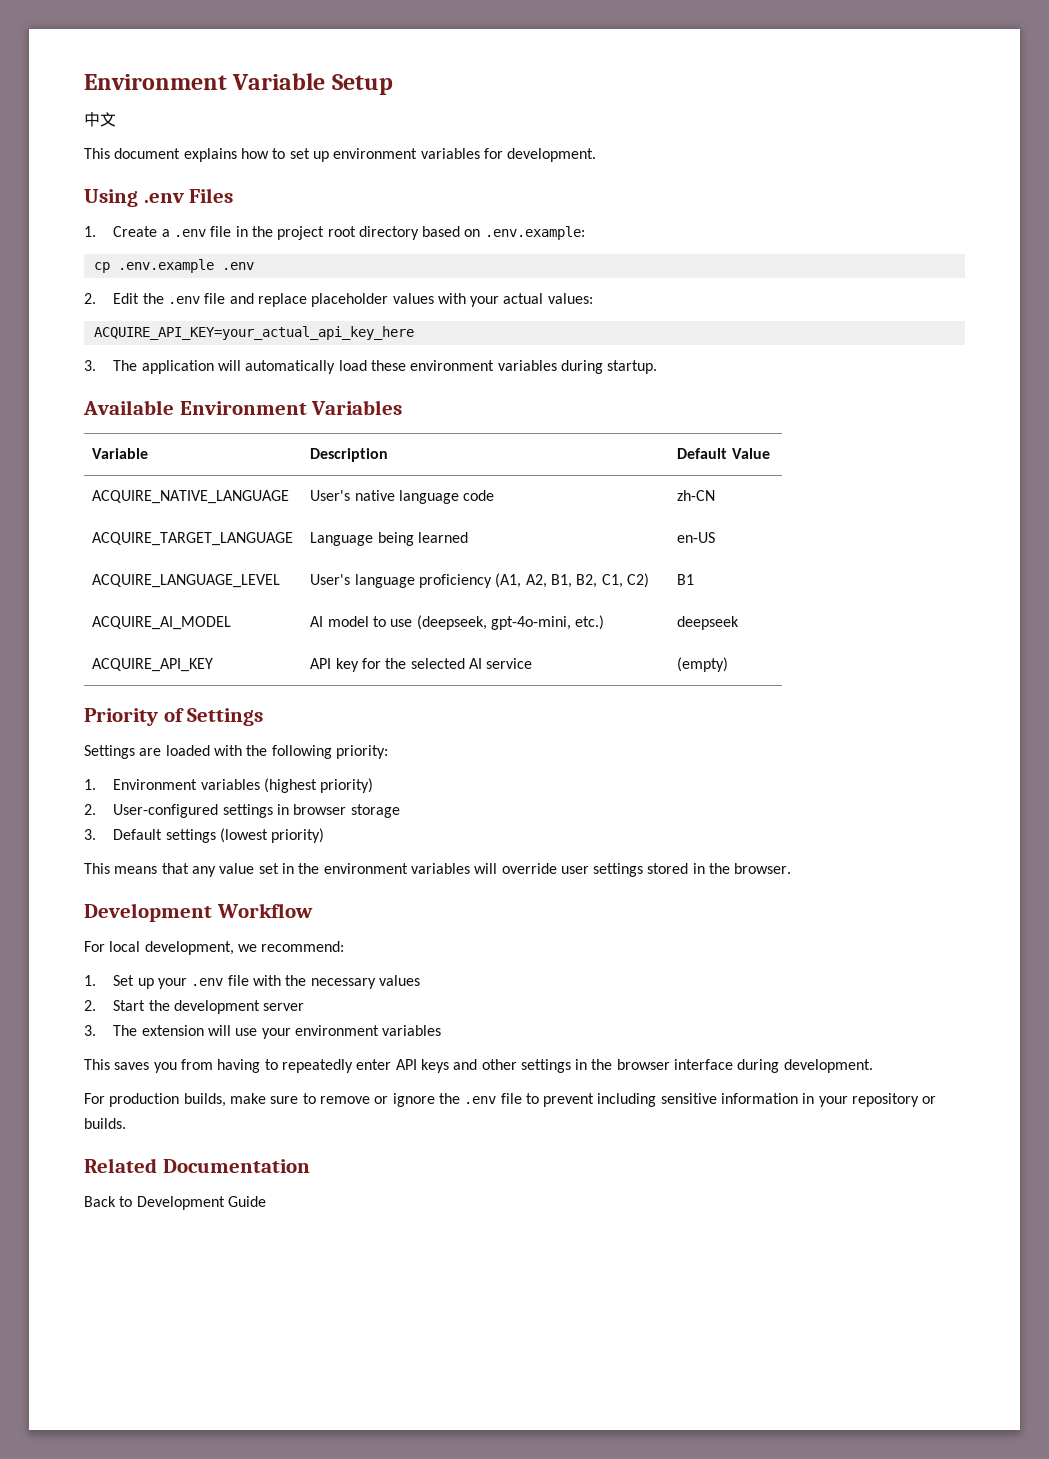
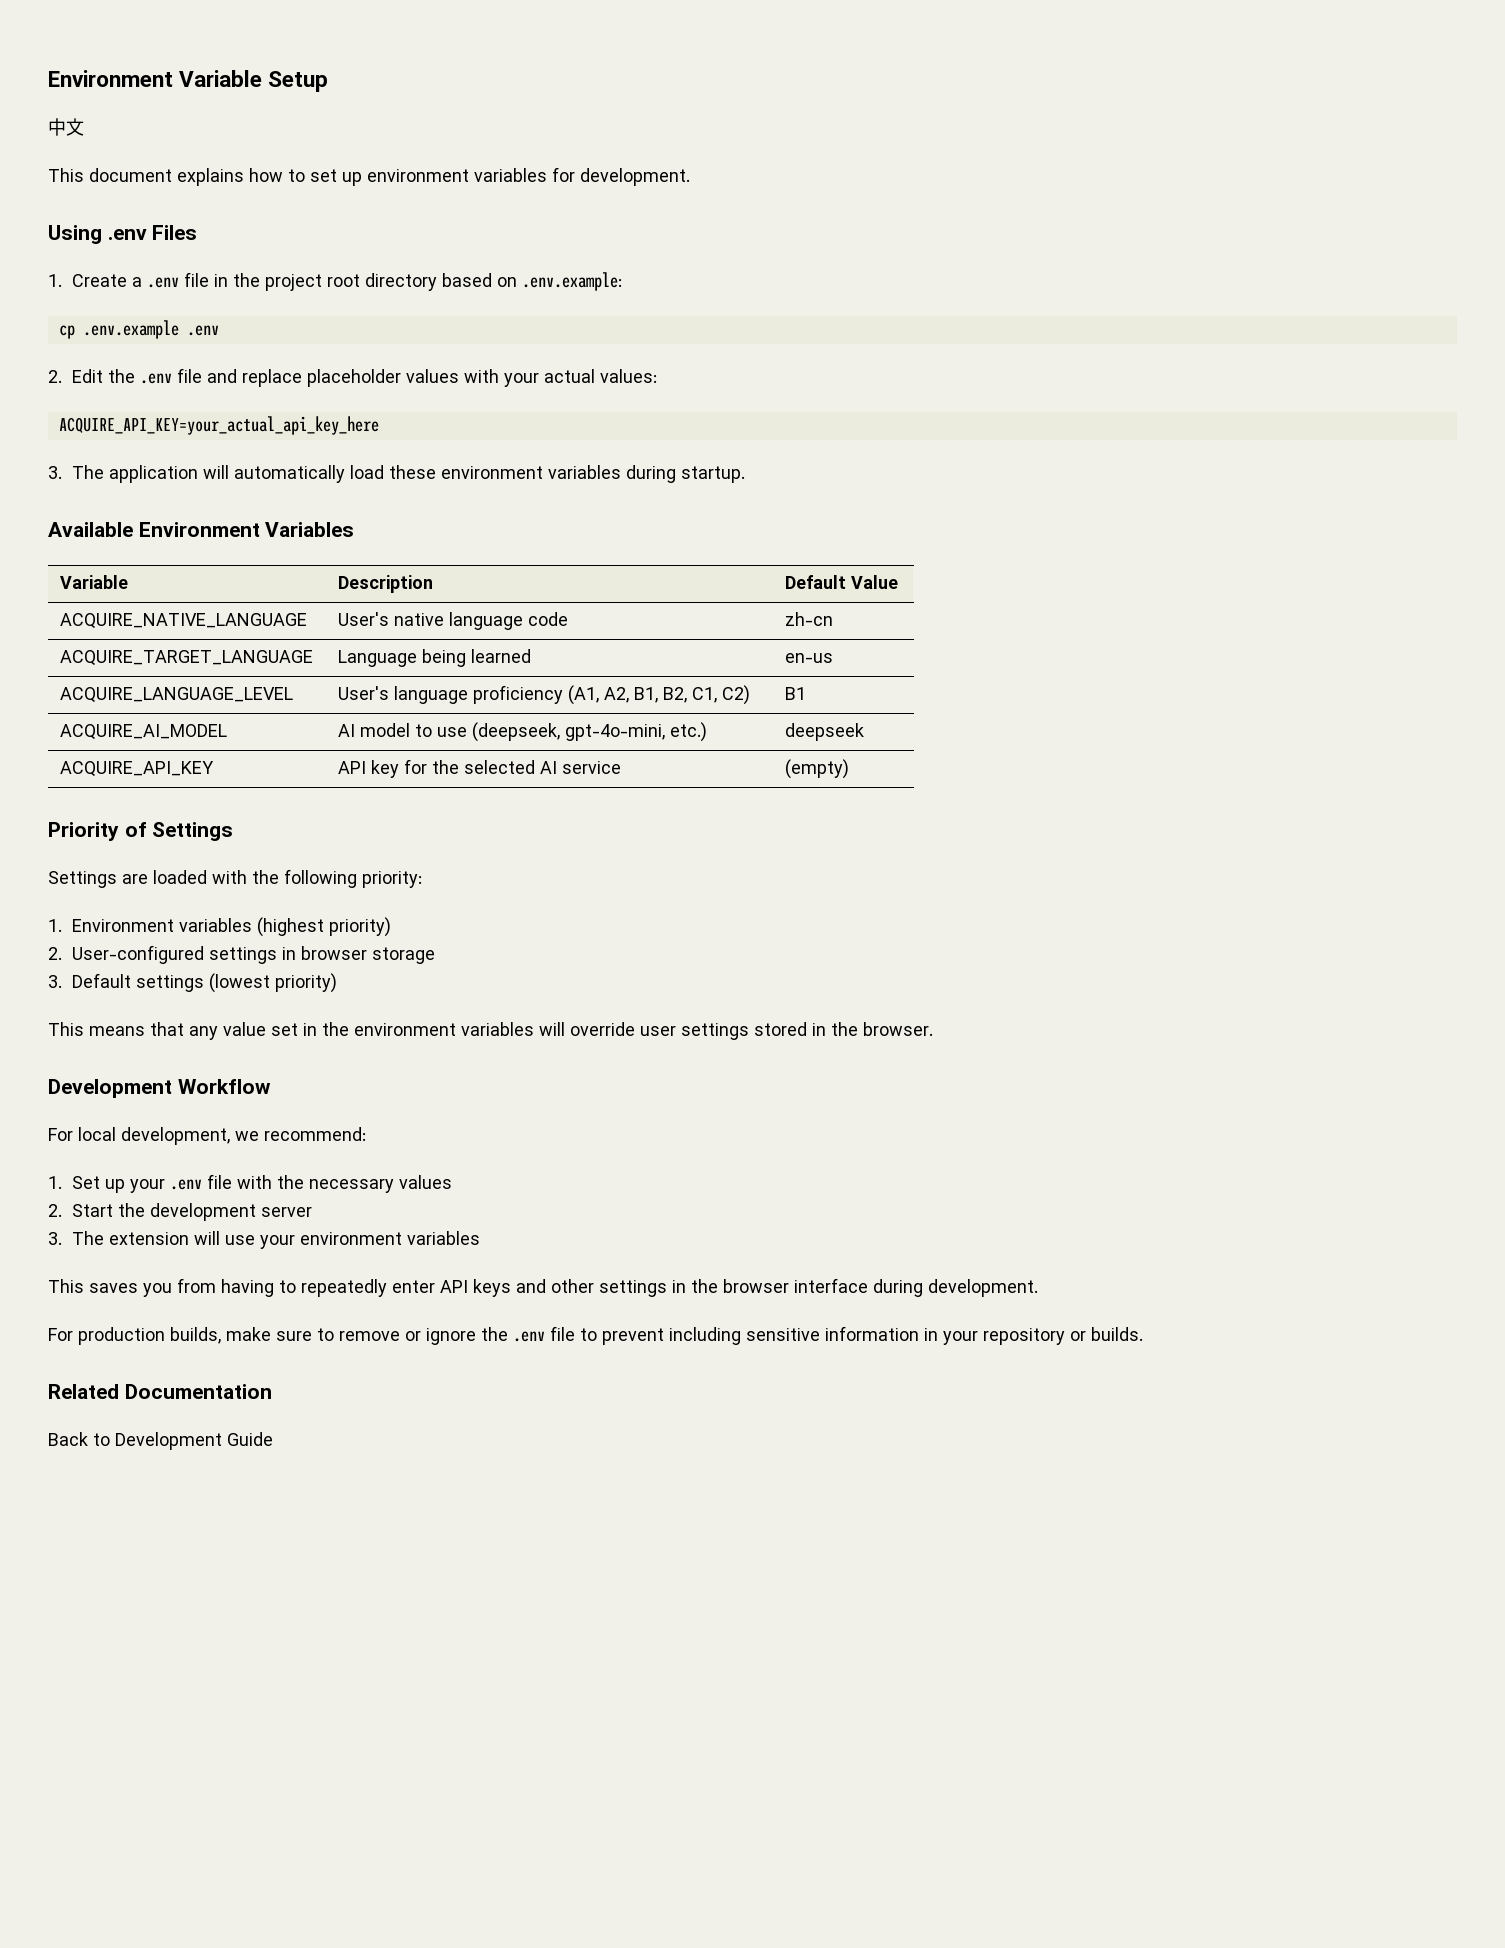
- ACQUIRE_NATIVE_LANGUAGE | User's native language code | zh-CN
+ ACQUIRE_NATIVE_LANGUAGE | User's native language code | zh-cn
- ACQUIRE_TARGET_LANGUAGE | Language being learned | en-US
+ ACQUIRE_TARGET_LANGUAGE | Language being learned | en-us

